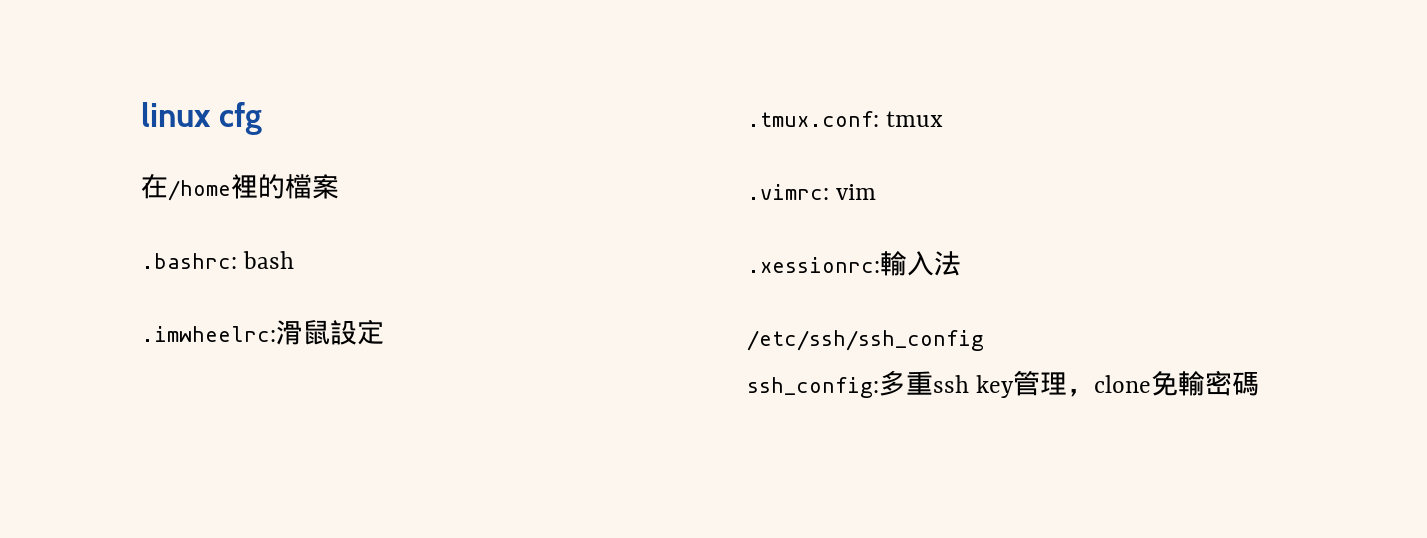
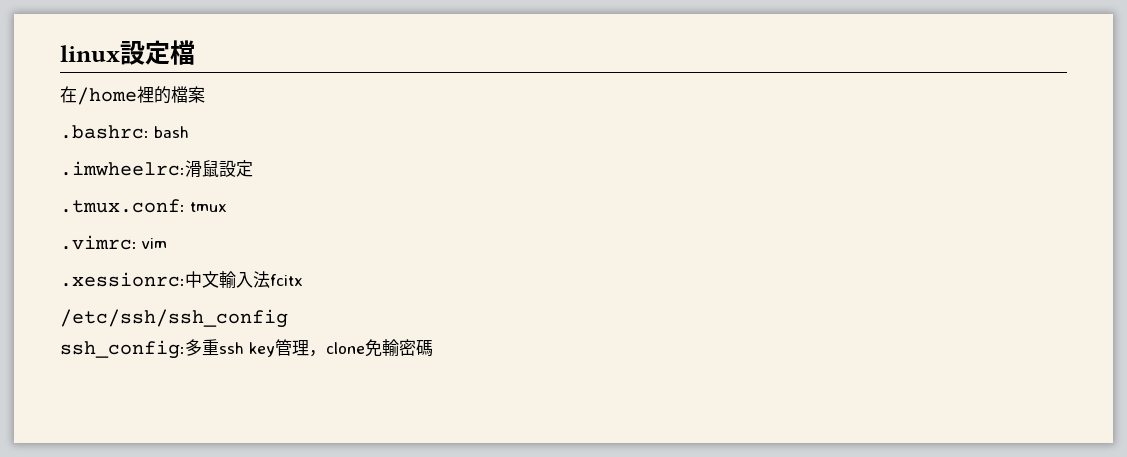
- linux cfg
+ linux設定檔
- .xessionrc:輸入法
+ .xessionrc:中文輸入法fcitx

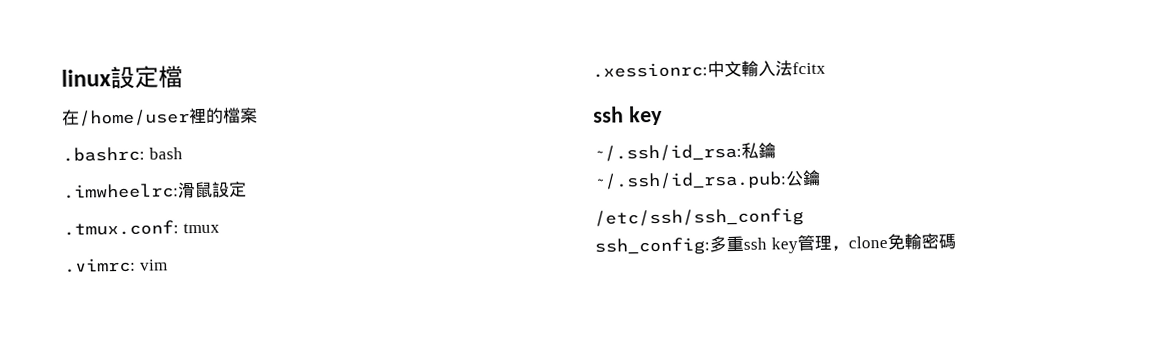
- 在/home裡的檔案
+ 在/home/user裡的檔案
  .xessionrc:中文輸入法fcitx
+ ssh key
+ ~/.ssh/id_rsa:私鑰
+ ~/.ssh/id_rsa.pub:公鑰

